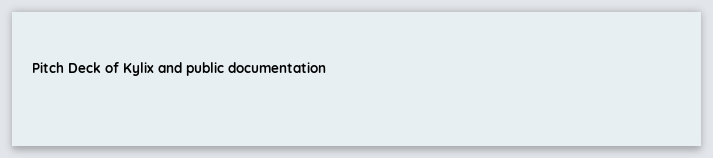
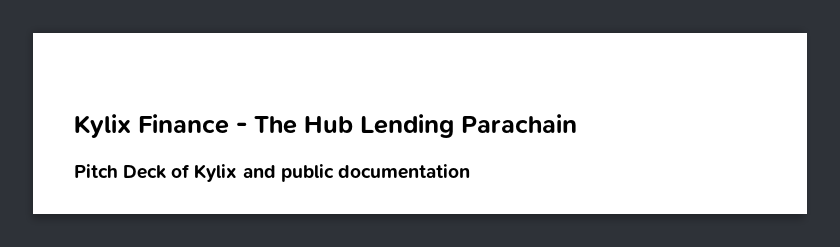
+ Kylix Finance - The Hub Lending Parachain

